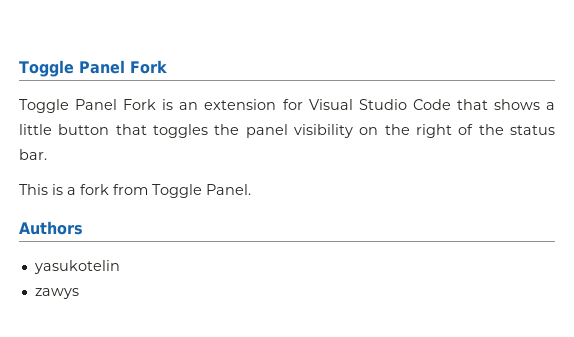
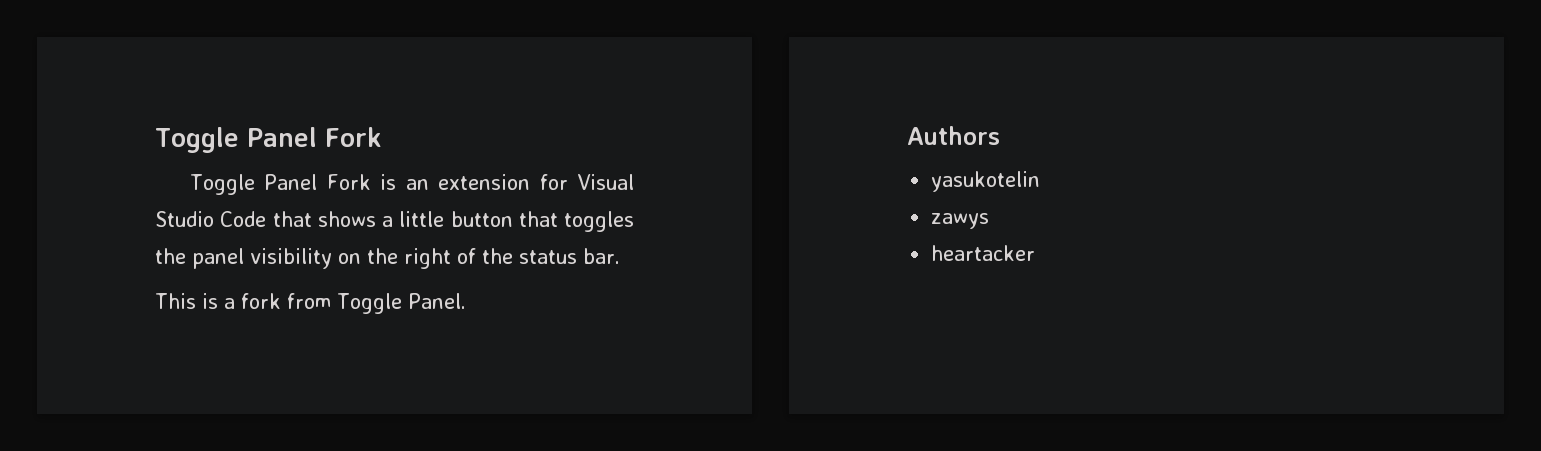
+ heartacker

